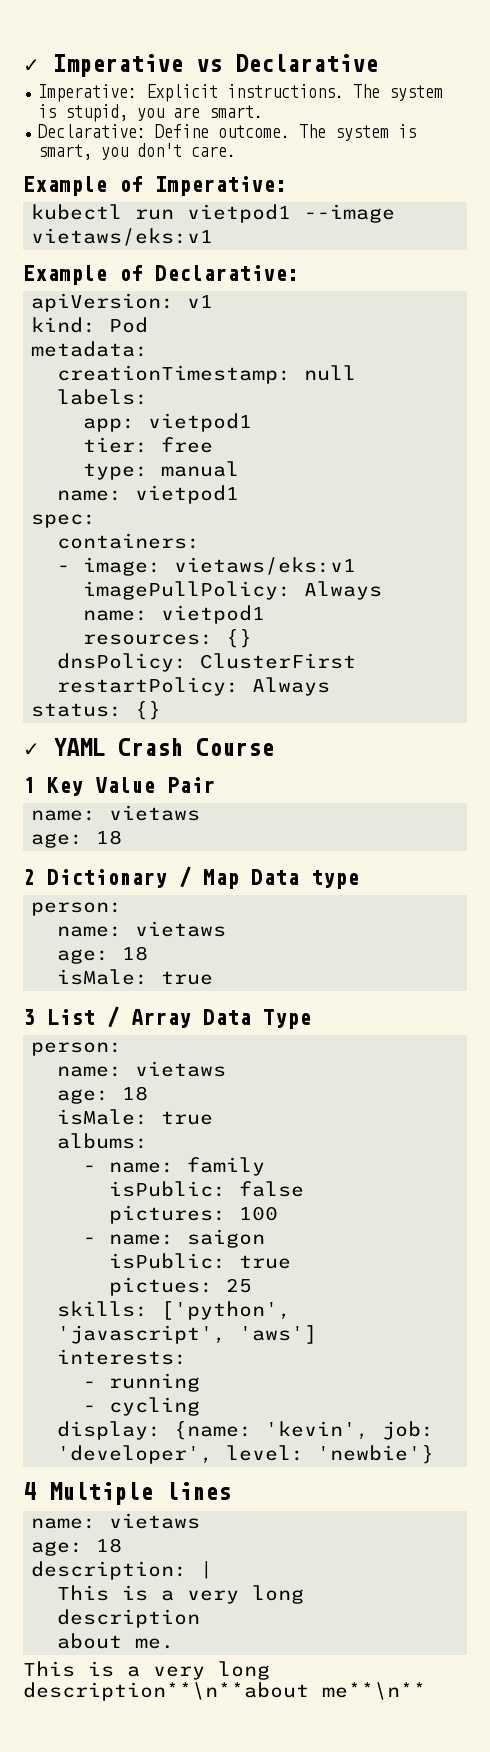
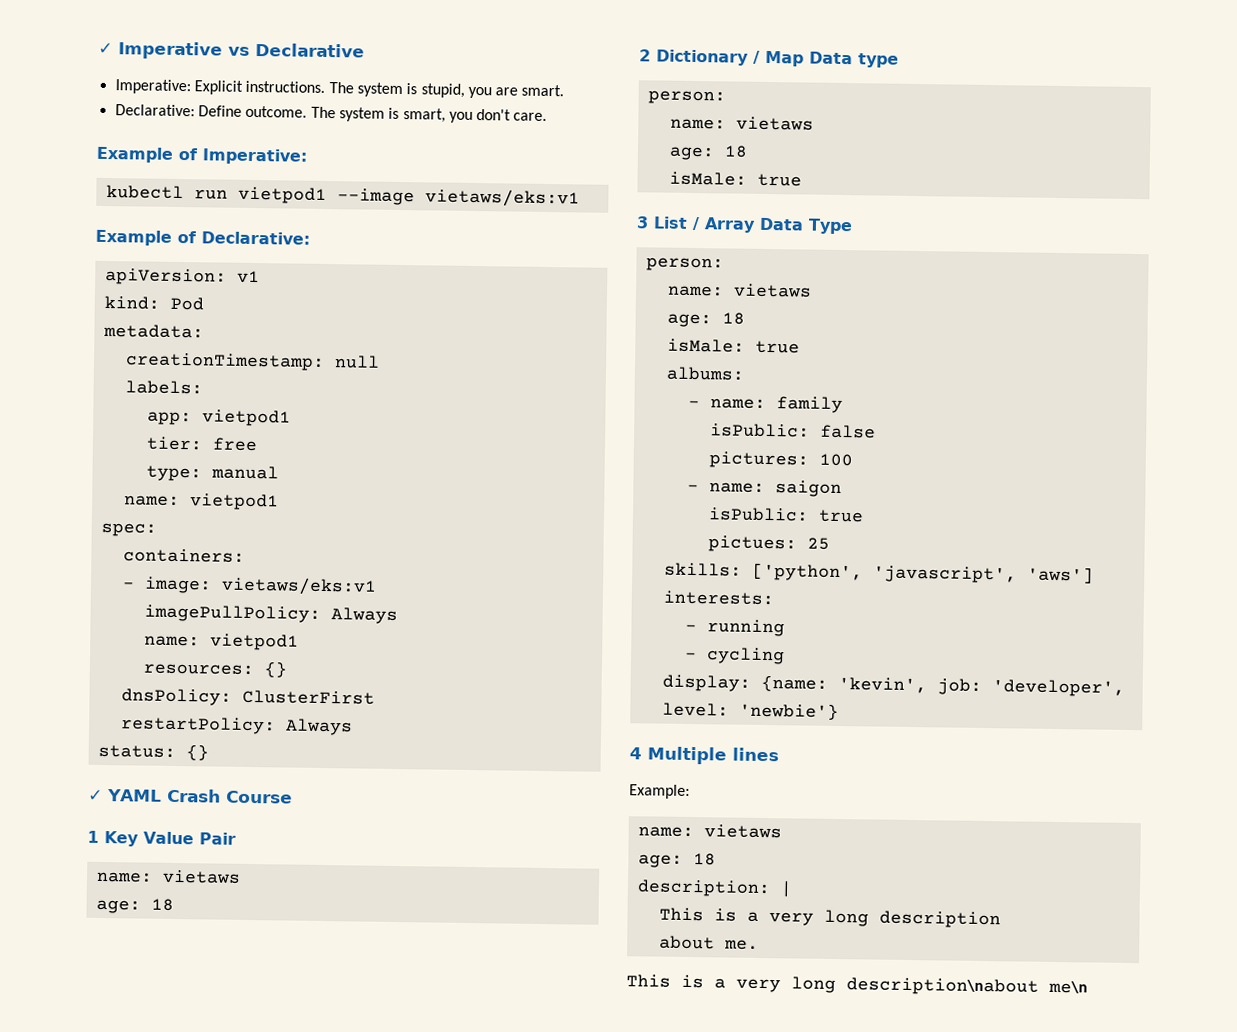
+ Example:
- This is a very long description**\n**about me**\n**
+ This is a very long description\nabout me\n

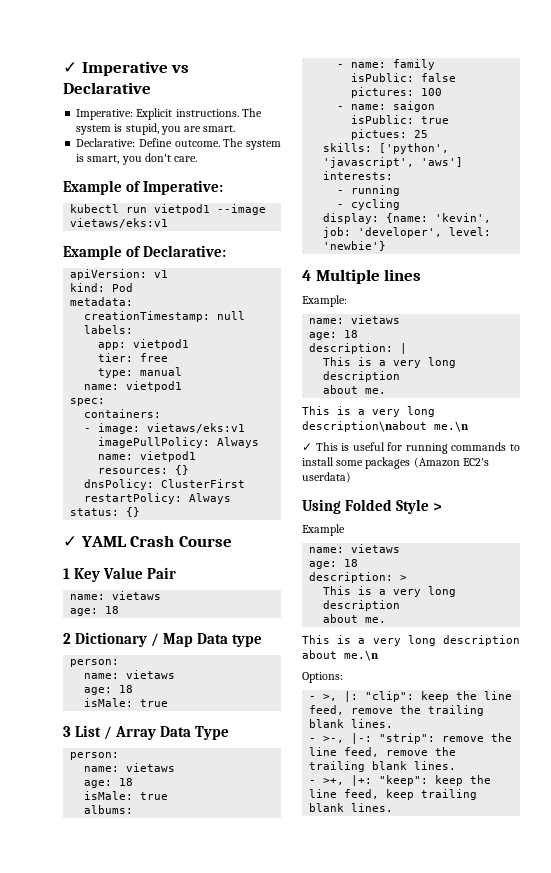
- This is a very long description\nabout me\n
+ This is a very long description\nabout me.\n
+ ✓ This is useful for running commands to install some packages (Amazon EC2's userdata)
+ Using Folded Style >
+ Example
+ name: vietaws
+ age: 18
+ description: >
+ This is a very long description
+ about me.
+ This is a very long description about me.\n
+ Options:
+ - >, |: "clip": keep the line feed, remove the trailing blank lines.
+ - >-, |-: "strip": remove the line feed, remove the trailing blank lines.
+ - >+, |+: "keep": keep the line feed, keep trailing blank lines.

